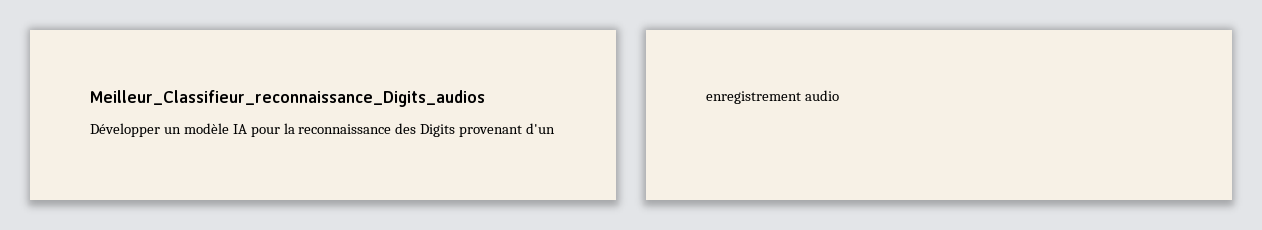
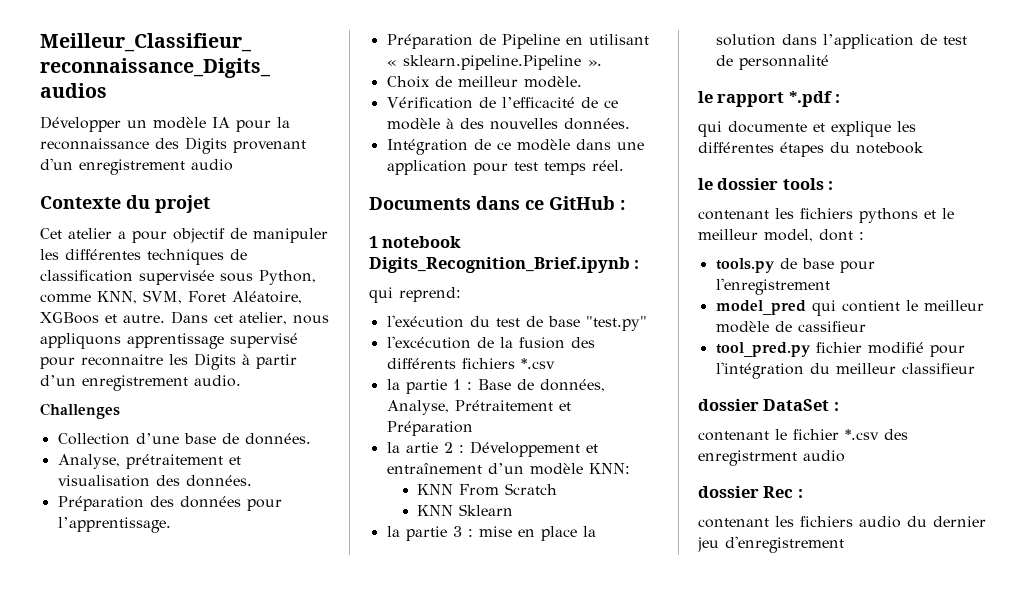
+ Contexte du projet
+ Cet atelier a pour objectif de manipuler les différentes techniques de classification supervisée sous Python, comme KNN, SVM, Foret Aléatoire, XGBoos et autre. Dans cet atelier, nous appliquons apprentissage supervisé pour reconnaitre les Digits à partir d’un enregistrement audio.
+ Challenges
+ Collection d’une base de données.
+ Analyse, prétraitement et visualisation des données.
+ Préparation des données pour l’apprentissage.
+ Préparation de Pipeline en utilisant « sklearn.pipeline.Pipeline ».
+ Choix de meilleur modèle.
+ Vérification de l’efficacité de ce modèle à des nouvelles données.
+ Intégration de ce modèle dans une application pour test temps réel.
+ Documents dans ce GitHub :
+ 1 notebook Digits_Recognition_Brief.ipynb :
+ qui reprend:
+ l'exécution du test de base "test.py"
+ l'excécution de la fusion des différents fichiers *.csv
+ la partie 1 : Base de données, Analyse, Prétraitement et Préparation
+ la artie 2 : Développement et entraînement d’un modèle KNN:
+ KNN From Scratch
+ KNN Sklearn
+ la partie 3 : mise en place la solution dans l’application de test de personnalité
+ le rapport *.pdf :
+ qui documente et explique les différentes étapes du notebook
+ le dossier tools :
+ contenant les fichiers pythons et le meilleur model, dont :
+ tools.py de base pour l'enregistrement
+ model_pred qui contient le meilleur modèle de cassifieur
+ tool_pred.py fichier modifié pour l'intégration du meilleur classifieur
+ dossier DataSet :
+ contenant le fichier *.csv des enregistrment audio
+ dossier Rec :
+ contenant les fichiers audio du dernier jeu d'enregistrement

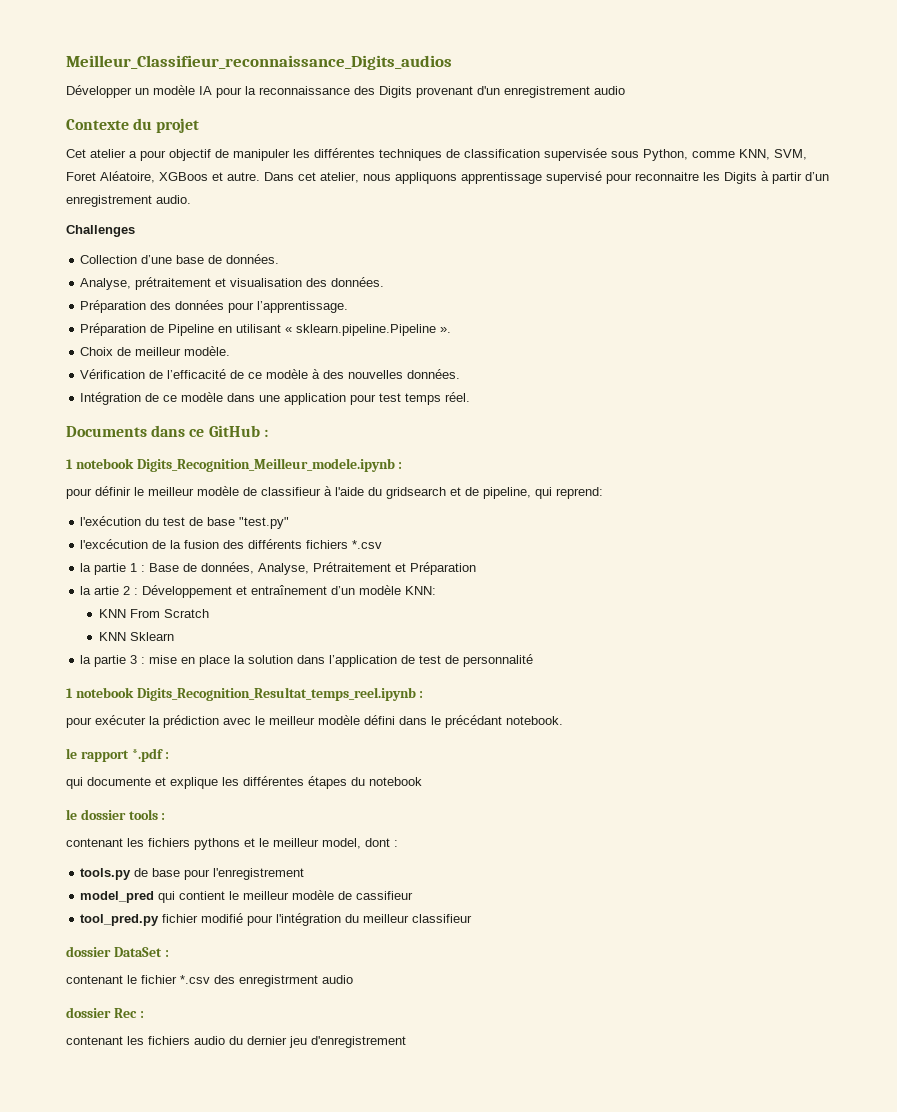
- 1 notebook Digits_Recognition_Brief.ipynb :
- qui reprend:
+ 1 notebook Digits_Recognition_Meilleur_modele.ipynb :
+ pour définir le meilleur modèle de classifieur à l'aide du gridsearch et de pipeline, qui reprend:
+ 1 notebook Digits_Recognition_Resultat_temps_reel.ipynb :
+ pour exécuter la prédiction avec le meilleur modèle défini dans le précédant notebook.

